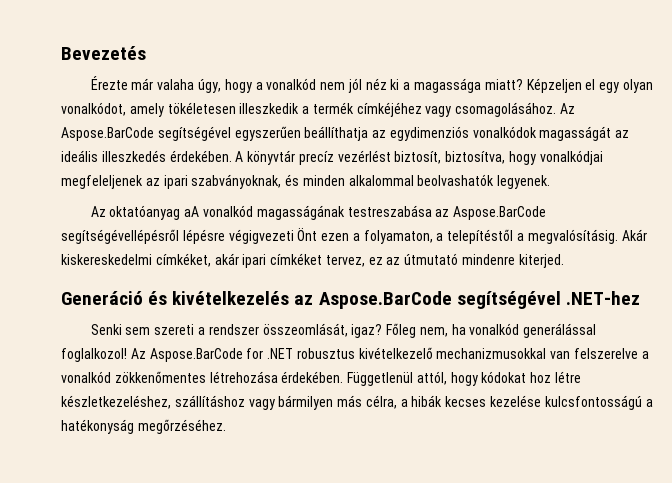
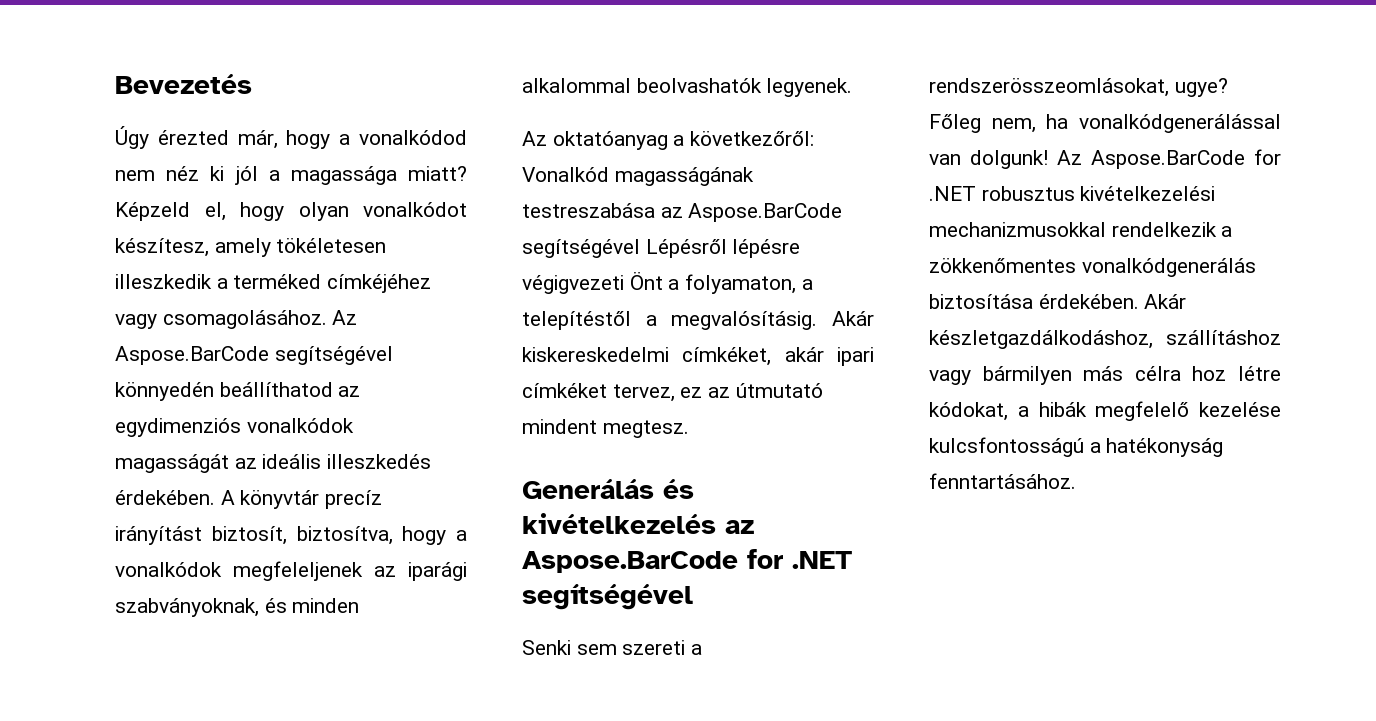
- Érezte már valaha úgy, hogy a vonalkód nem jól néz ki a magassága miatt?
+ Úgy érezted már, hogy a vonalkódod nem néz ki jól a magassága miatt?
- Képzeljen el egy olyan vonalkódot, amely tökéletesen illeszkedik a termék címkéjéhez vagy csomagolásához.
+ Képzeld el, hogy olyan vonalkódot készítesz, amely tökéletesen illeszkedik a terméked címkéjéhez vagy csomagolásához.
- Az Aspose.BarCode segítségével egyszerűen beállíthatja az egydimenziós vonalkódok magasságát az ideális illeszkedés érdekében.
+ Az Aspose.BarCode segítségével könnyedén beállíthatod az egydimenziós vonalkódok magasságát az ideális illeszkedés érdekében.
- A könyvtár precíz vezérlést biztosít, biztosítva, hogy vonalkódjai megfeleljenek az ipari szabványoknak, és minden alkalommal beolvashatók legyenek.
+ A könyvtár precíz irányítást biztosít, biztosítva, hogy a vonalkódok megfeleljenek az iparági szabványoknak, és minden alkalommal beolvashatók legyenek.
- Az oktatóanyag aA vonalkód magasságának testreszabása az Aspose.BarCode segítségévellépésről lépésre végigvezeti Önt ezen a folyamaton, a telepítéstől a megvalósításig.
+ Az oktatóanyag a következőről: Vonalkód magasságának testreszabása az Aspose.BarCode segítségével Lépésről lépésre végigvezeti Önt a folyamaton, a telepítéstől a megvalósításig.
- Akár kiskereskedelmi címkéket, akár ipari címkéket tervez, ez az útmutató mindenre kiterjed.
- Generáció és kivételkezelés az Aspose.BarCode segítségével .NET-hez
+ Akár kiskereskedelmi címkéket, akár ipari címkéket tervez, ez az útmutató mindent megtesz.
+ Generálás és kivételkezelés az Aspose.BarCode for .NET segítségével
- Senki sem szereti a rendszer összeomlását, igaz? Főleg nem, ha vonalkód generálással foglalkozol!
+ Senki sem szereti a rendszerösszeomlásokat, ugye? Főleg nem, ha vonalkódgenerálással van dolgunk!
- Az Aspose.BarCode for .NET robusztus kivételkezelő mechanizmusokkal van felszerelve a vonalkód zökkenőmentes létrehozása érdekében. Függetlenül attól, hogy kódokat hoz létre készletkezeléshez, szállításhoz vagy bármilyen más célra, a hibák kecses kezelése kulcsfontosságú a hatékonyság megőrzéséhez.
+ Az Aspose.BarCode for .NET robusztus kivételkezelési mechanizmusokkal rendelkezik a zökkenőmentes vonalkódgenerálás biztosítása érdekében. Akár készletgazdálkodáshoz, szállításhoz vagy bármilyen más célra hoz létre kódokat, a hibák megfelelő kezelése kulcsfontosságú a hatékonyság fenntartásához.

